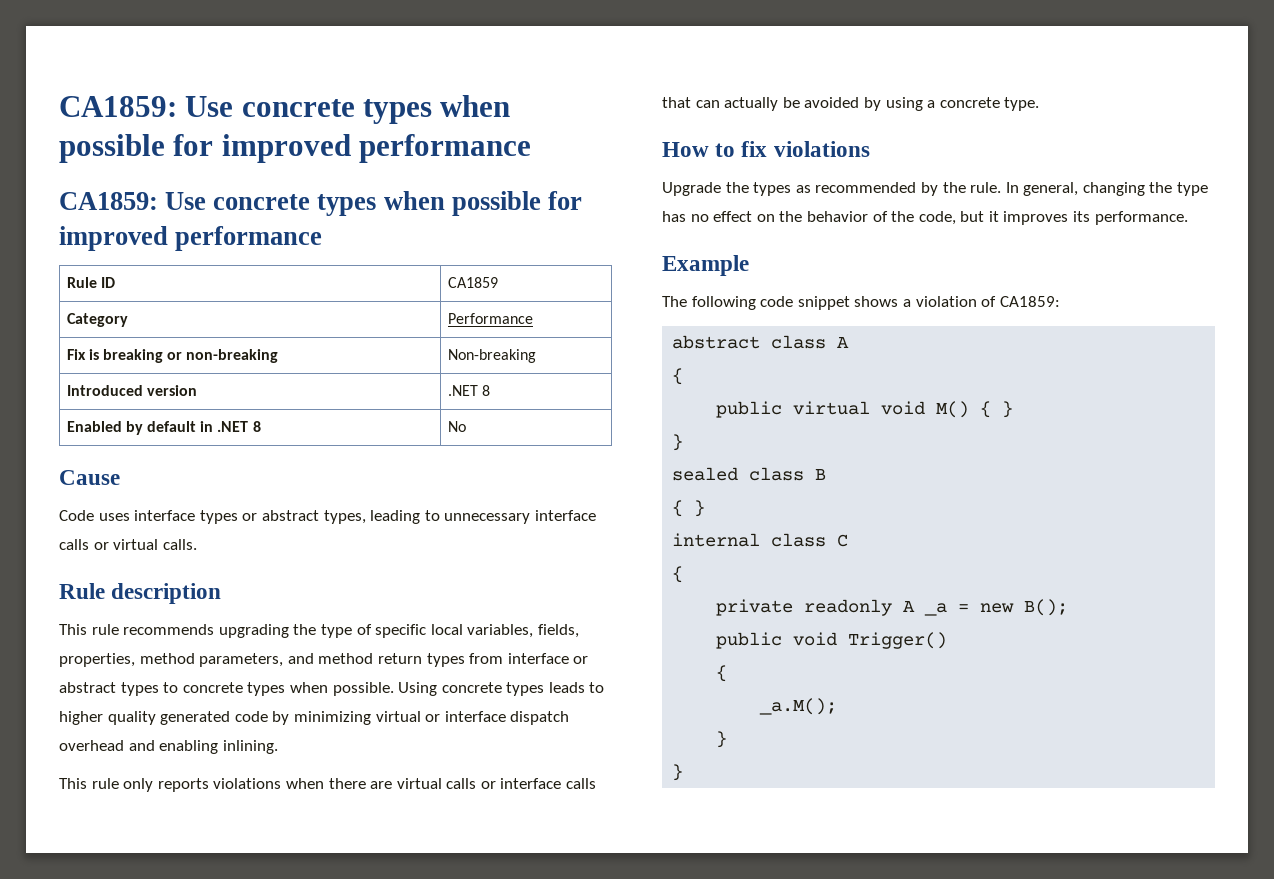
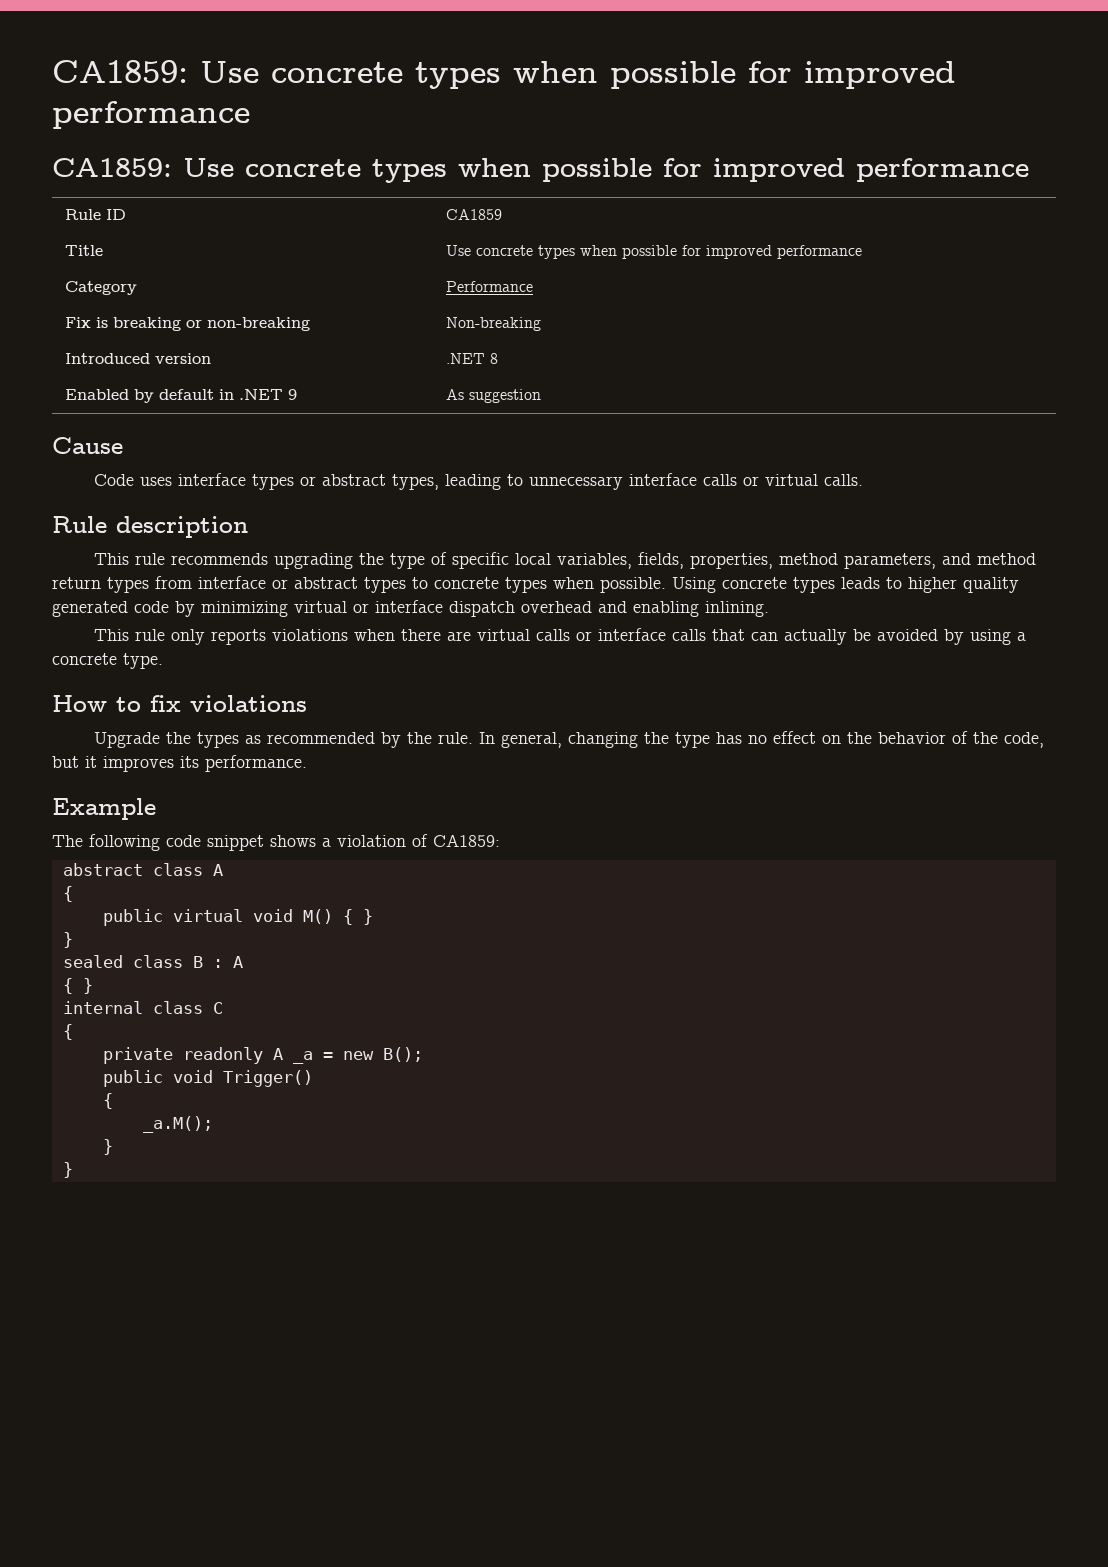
+ Title | Use concrete types when possible for improved performance
- Enabled by default in .NET 8 | No
+ Enabled by default in .NET 9 | As suggestion
- sealed class B
+ sealed class B : A

